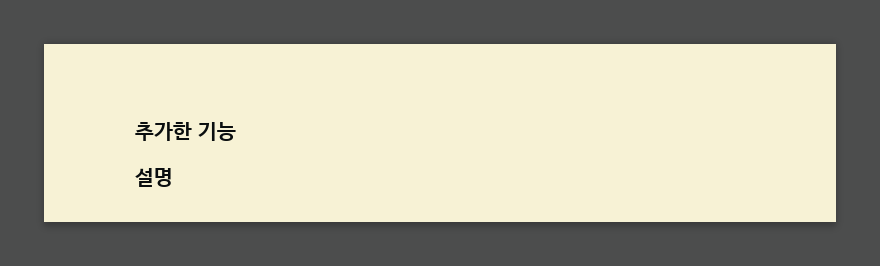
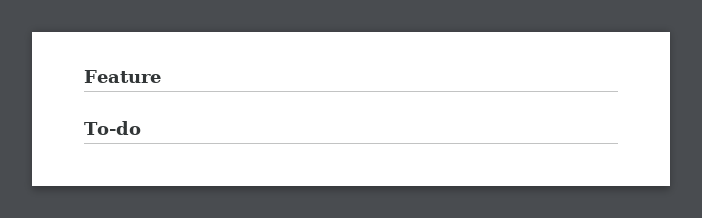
- 추가한 기능
- 설명
+ Feature
+ To-do

